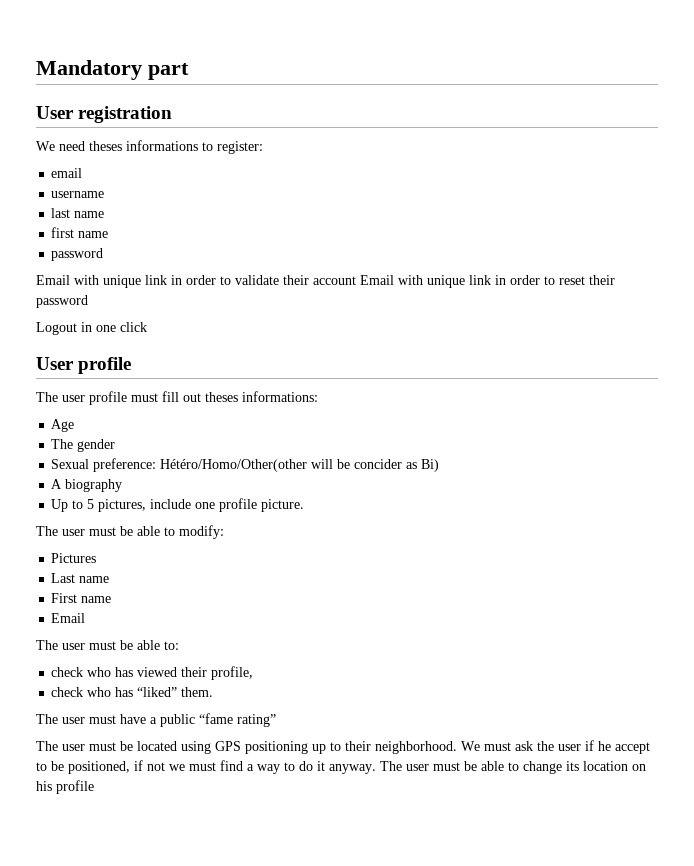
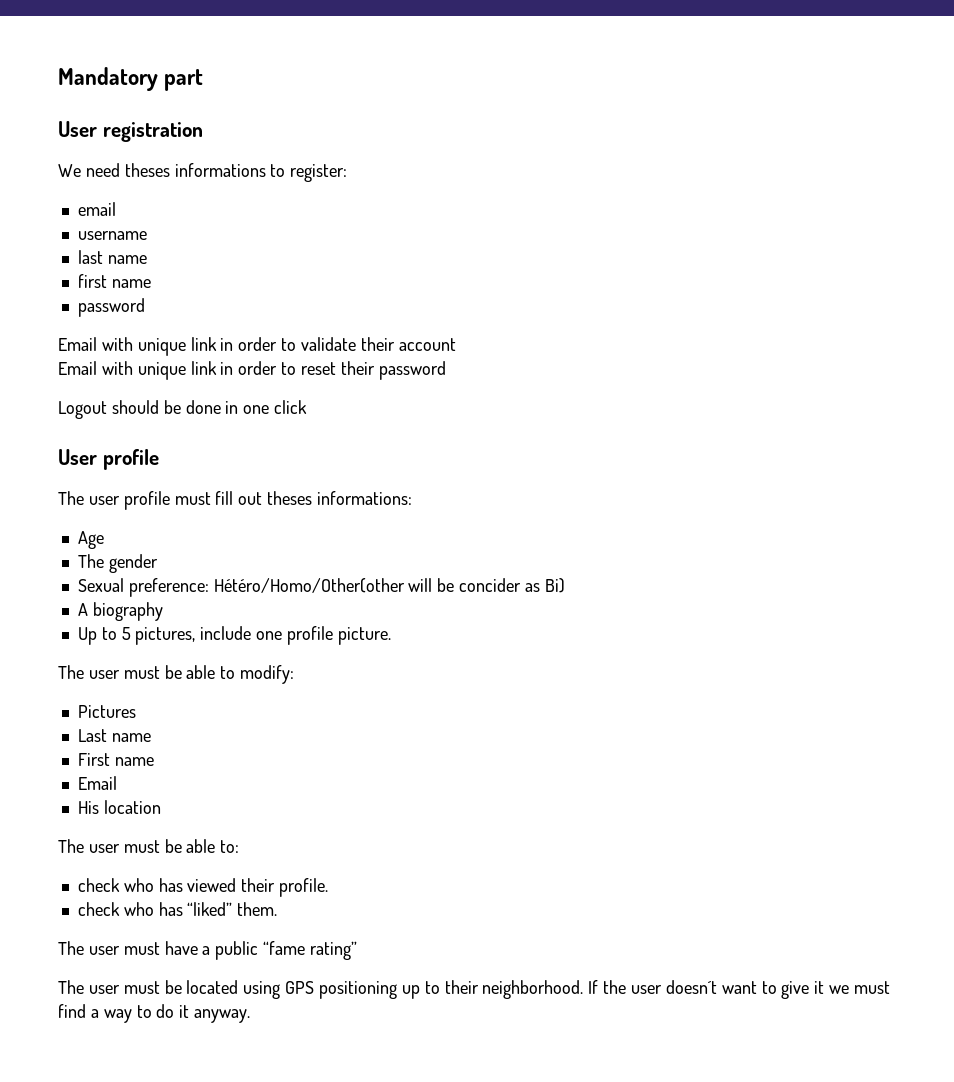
- Email with unique link in order to validate their account Email with unique link in order to reset their password
+ Email with unique link in order to validate their account
+ Email with unique link in order to reset their password
- Logout in one click
+ Logout should be done in one click
+ His location
- check who has viewed their profile,
+ check who has viewed their profile.
- We must ask the user if he accept to be positioned, if not we must find a way to do it anyway. The user must be able to change its location on his profile
+ If the user doesn´t want to give it we must find a way to do it anyway.

